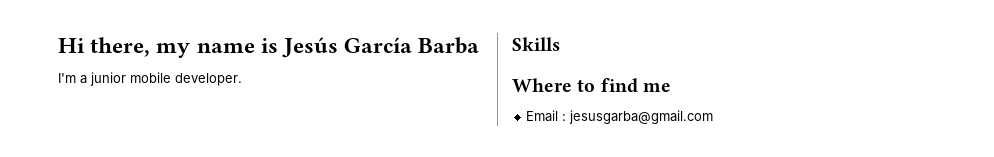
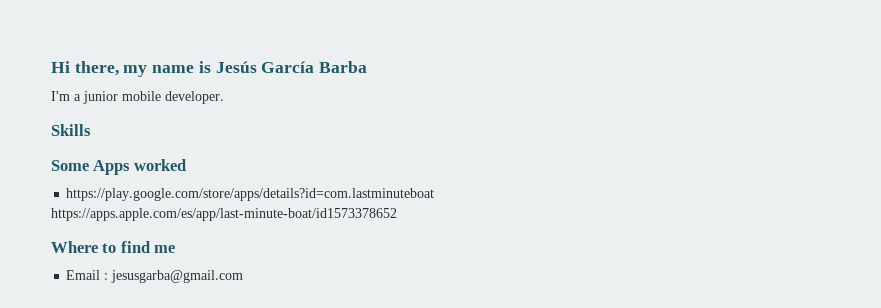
+ Some Apps worked
+ https://play.google.com/store/apps/details?id=com.lastminuteboat
+ https://apps.apple.com/es/app/last-minute-boat/id1573378652

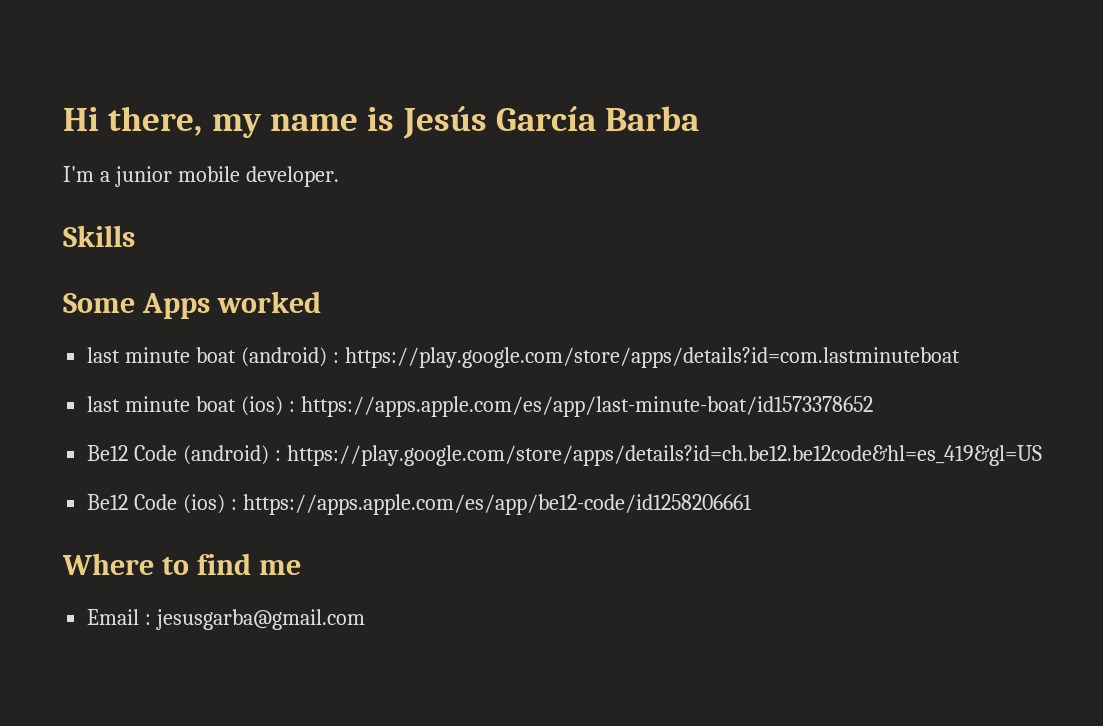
- https://play.google.com/store/apps/details?id=com.lastminuteboat
- https://apps.apple.com/es/app/last-minute-boat/id1573378652
+ last minute boat (android) : https://play.google.com/store/apps/details?id=com.lastminuteboat
+ last minute boat (ios) : https://apps.apple.com/es/app/last-minute-boat/id1573378652
+ Be12 Code (android) : https://play.google.com/store/apps/details?id=ch.be12.be12code&hl=es_419&gl=US
+ Be12 Code (ios) : https://apps.apple.com/es/app/be12-code/id1258206661

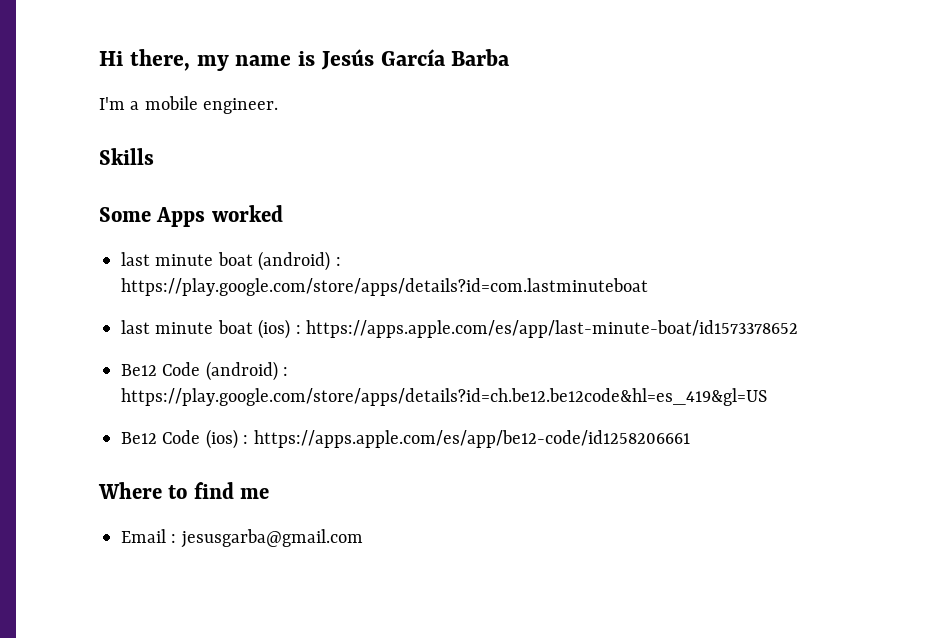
- I'm a junior mobile developer.
+ I'm a mobile engineer.

